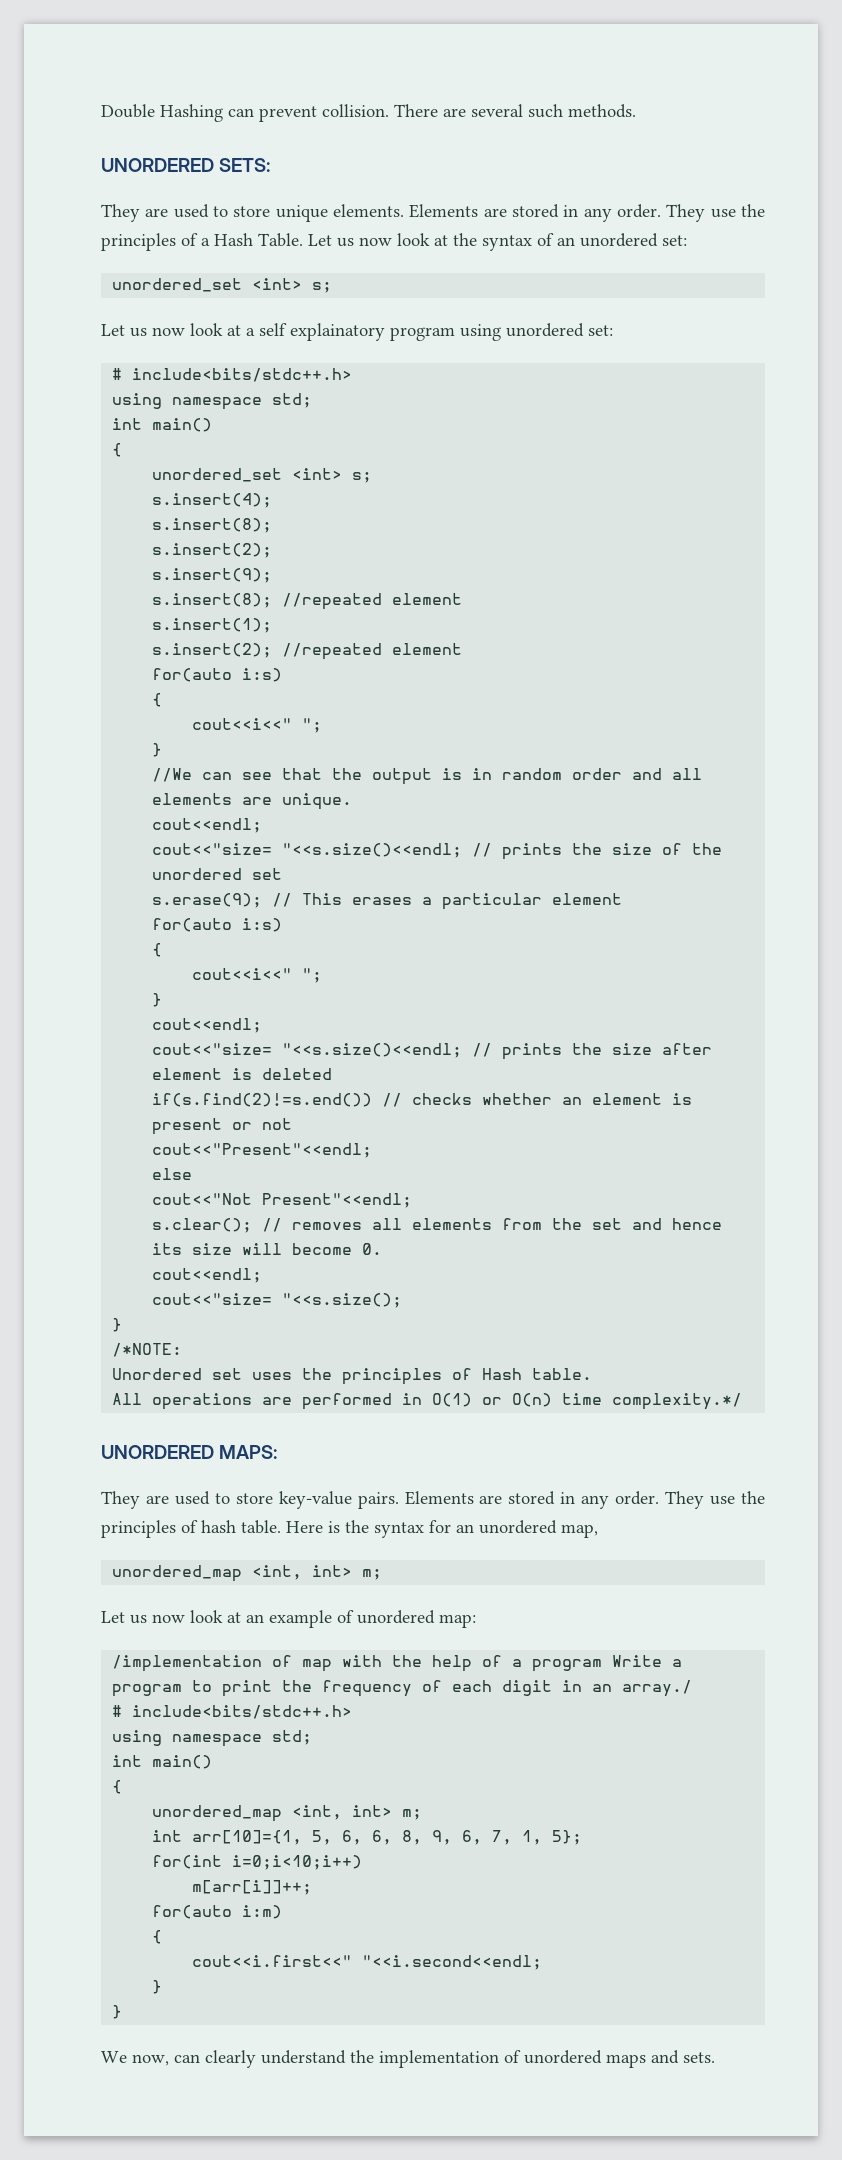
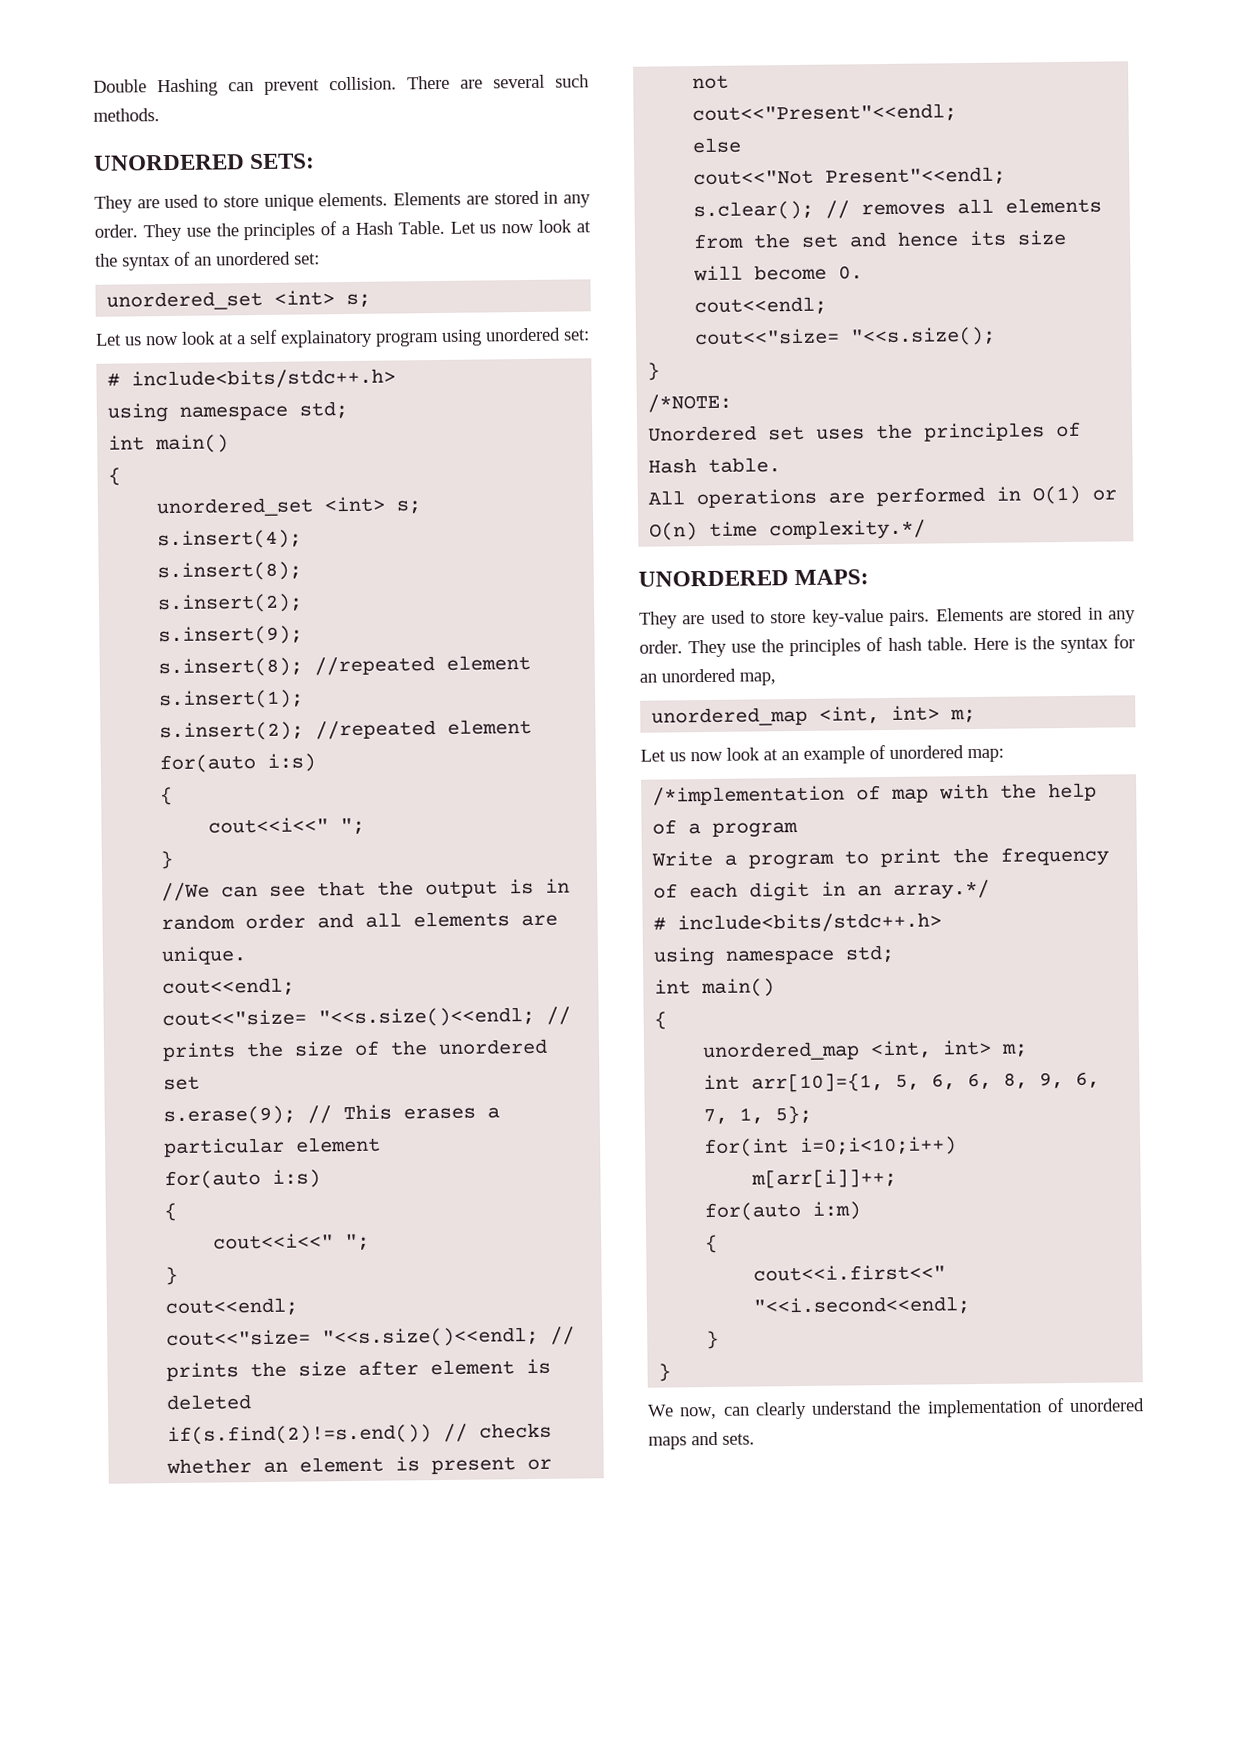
- /implementation of map with the help of a program Write a program to print the frequency of each digit in an array./
+ /*implementation of map with the help of a program
+ Write a program to print the frequency of each digit in an array.*/

